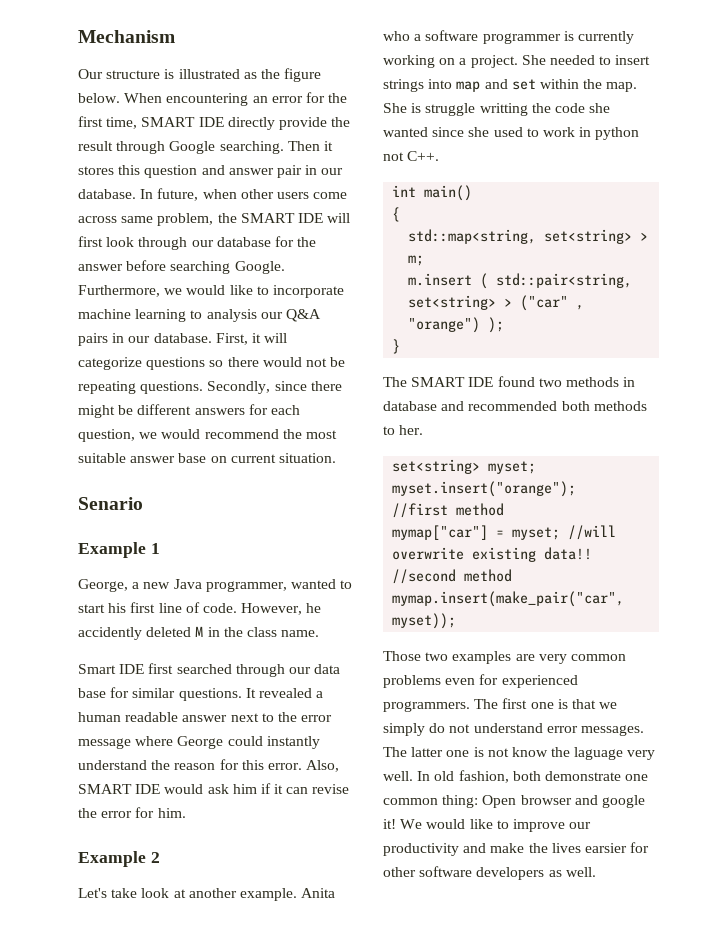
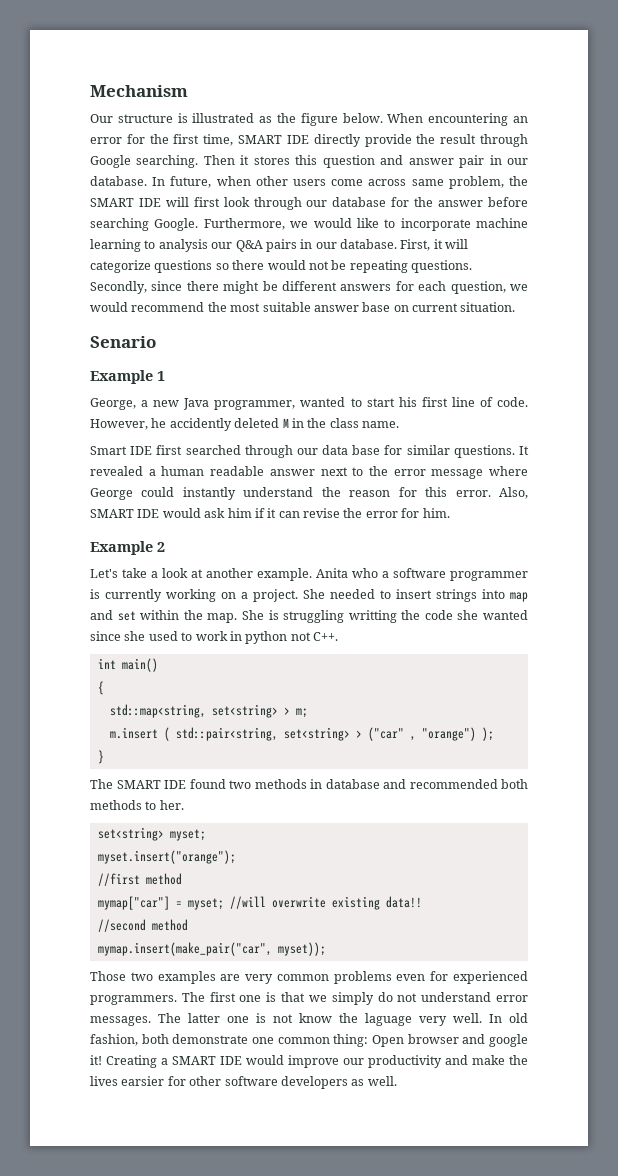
- Let's take look at another example.
+ Let's take a look at another example.
- She is struggle writting the code she wanted since she used to work in python not C++.
+ She is struggling writting the code she wanted since she used to work in python not C++.
- We would like to improve our productivity and make the lives earsier for other software developers as well.
+ Creating a SMART IDE would improve our productivity and make the lives earsier for other software developers as well.

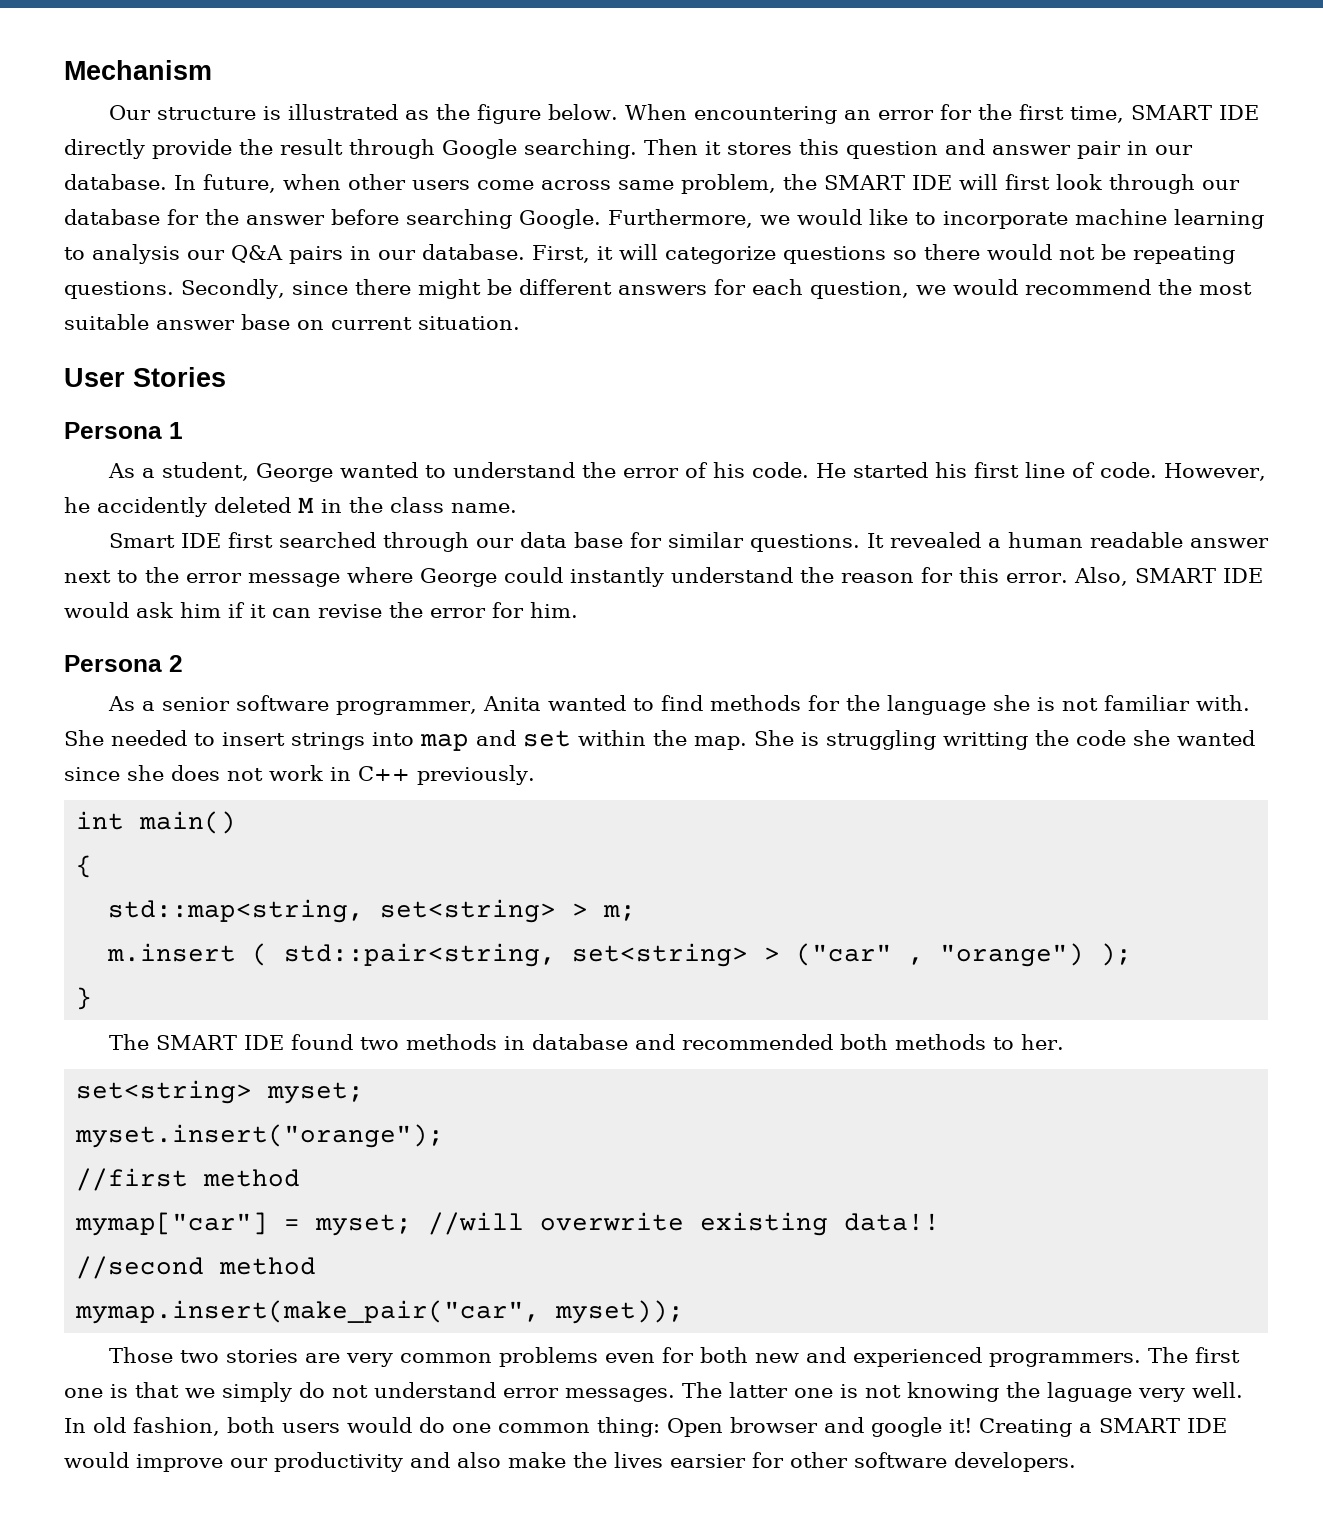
- Senario
- Example 1
- George, a new Java programmer, wanted to start his first line of code.
+ User Stories
+ Persona 1
+ As a student, George wanted to understand the error of his code. He started his first line of code.
- Example 2
+ Persona 2
- Let's take a look at another example. Anita who a software programmer is currently working on a project.
+ As a senior software programmer, Anita wanted to find methods for the language she is not familiar with.
- She is struggling writting the code she wanted since she used to work in python not C++.
+ She is struggling writting the code she wanted since she does not work in C++ previously.
- Those two examples are very common problems even for experienced programmers.
+ Those two stories are very common problems even for both new and experienced programmers.
- The latter one is not know the laguage very well.
+ The latter one is not knowing the laguage very well.
- In old fashion, both demonstrate one common thing: Open browser and google it!
+ In old fashion, both users would do one common thing: Open browser and google it!
- Creating a SMART IDE would improve our productivity and make the lives earsier for other software developers as well.
+ Creating a SMART IDE would improve our productivity and also make the lives earsier for other software developers.

